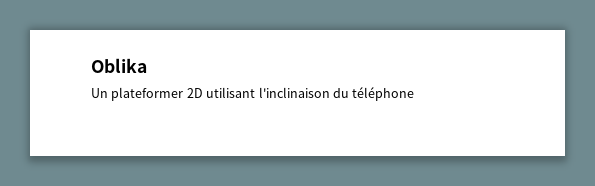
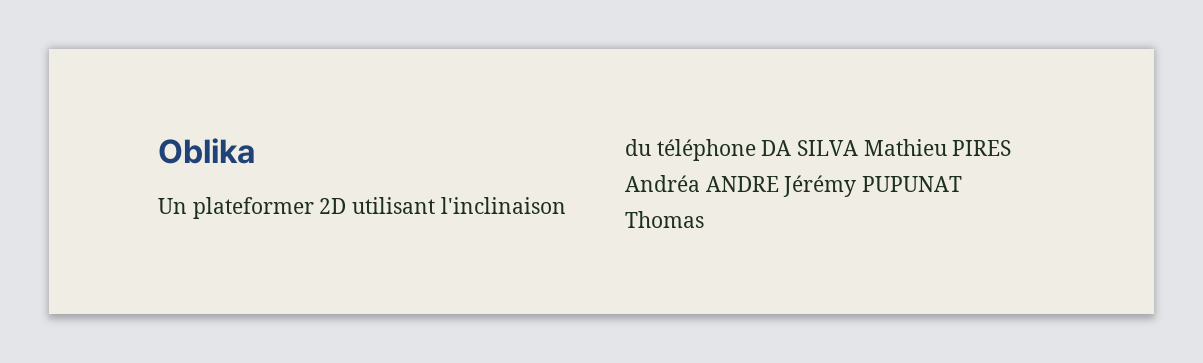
- Un plateformer 2D utilisant l'inclinaison du téléphone
+ Un plateformer 2D utilisant l'inclinaison du téléphone DA SILVA Mathieu PIRES Andréa ANDRE Jérémy PUPUNAT Thomas

